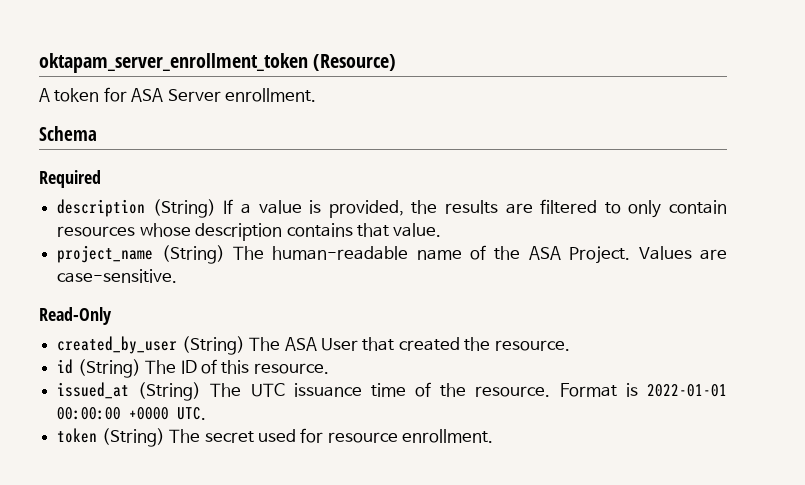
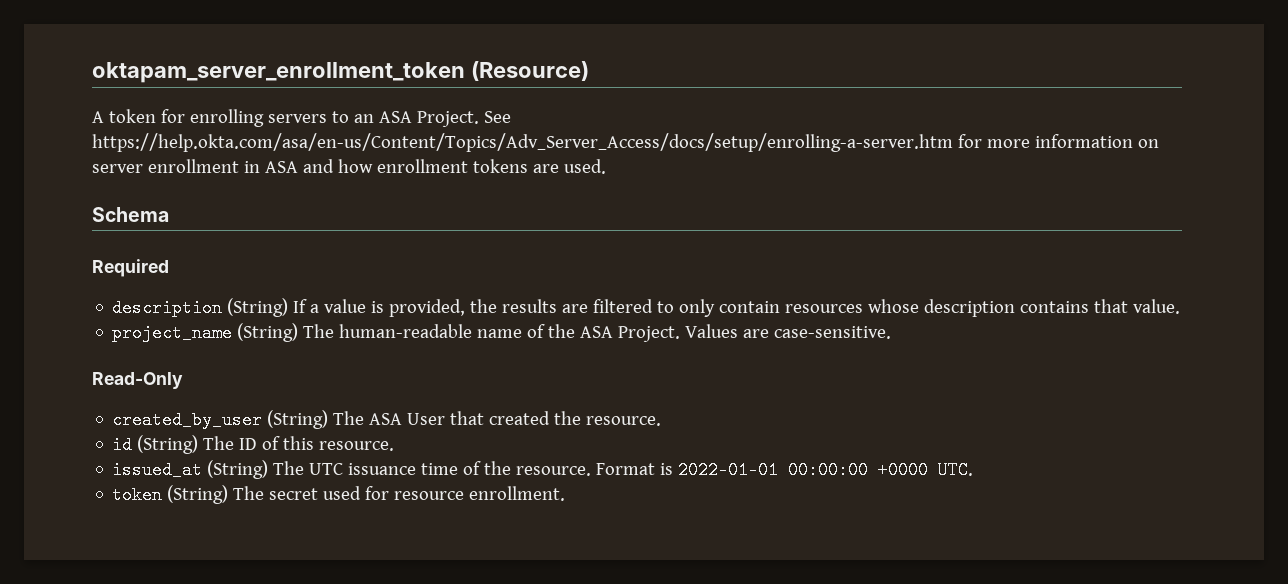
- A token for ASA Server enrollment.
+ A token for enrolling servers to an ASA Project. See https://help.okta.com/asa/en-us/Content/Topics/Adv_Server_Access/docs/setup/enrolling-a-server.htm for more information on server enrollment in ASA and how enrollment tokens are used.

